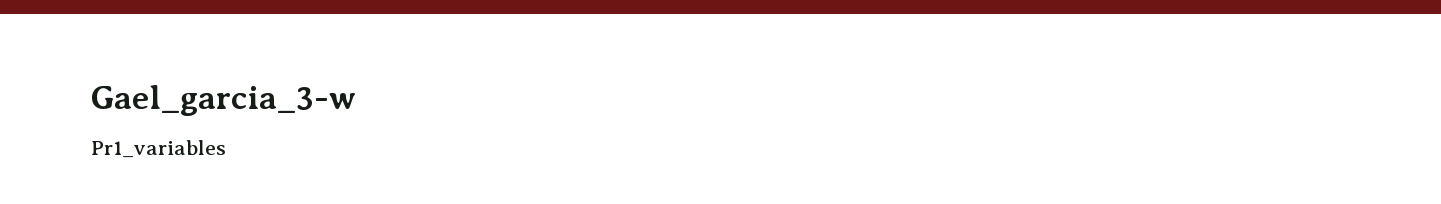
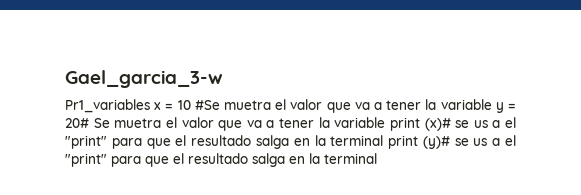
- Pr1_variables
+ Pr1_variables x = 10 #Se muetra el valor que va a tener la variable y = 20# Se muetra el valor que va a tener la variable print (x)# se us a el "print" para que el resultado salga en la terminal print (y)# se us a el "print" para que el resultado salga en la terminal

